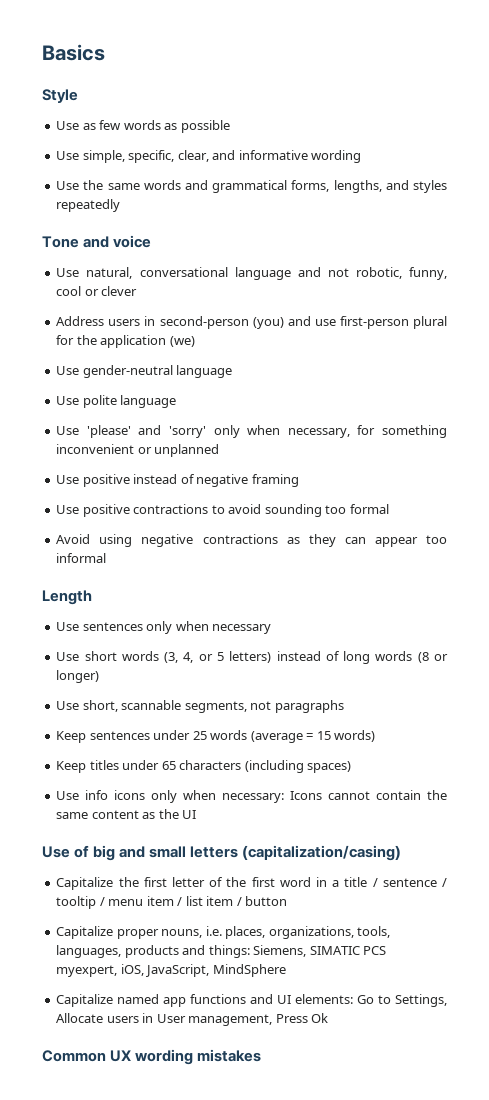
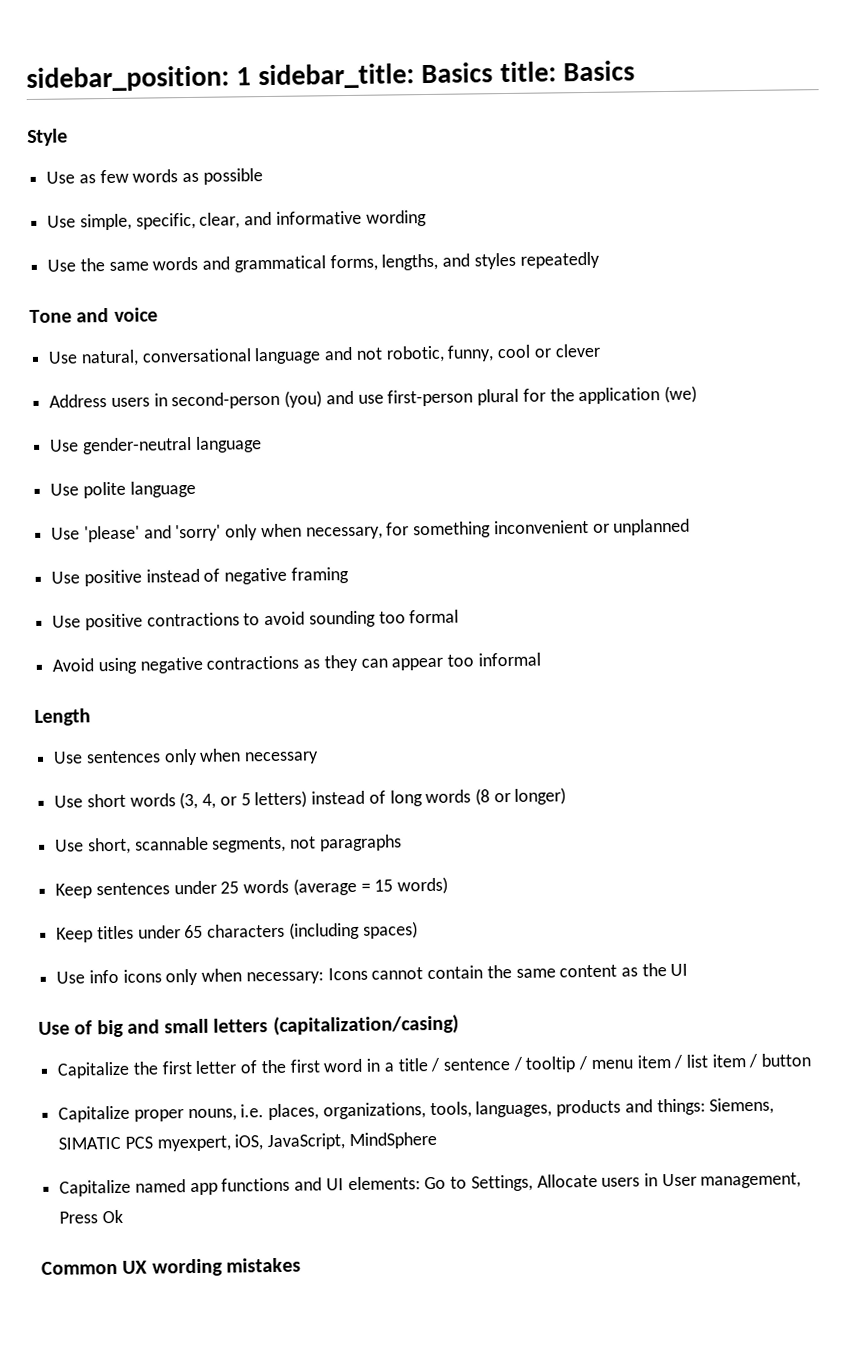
- Basics
+ sidebar_position: 1 sidebar_title: Basics title: Basics

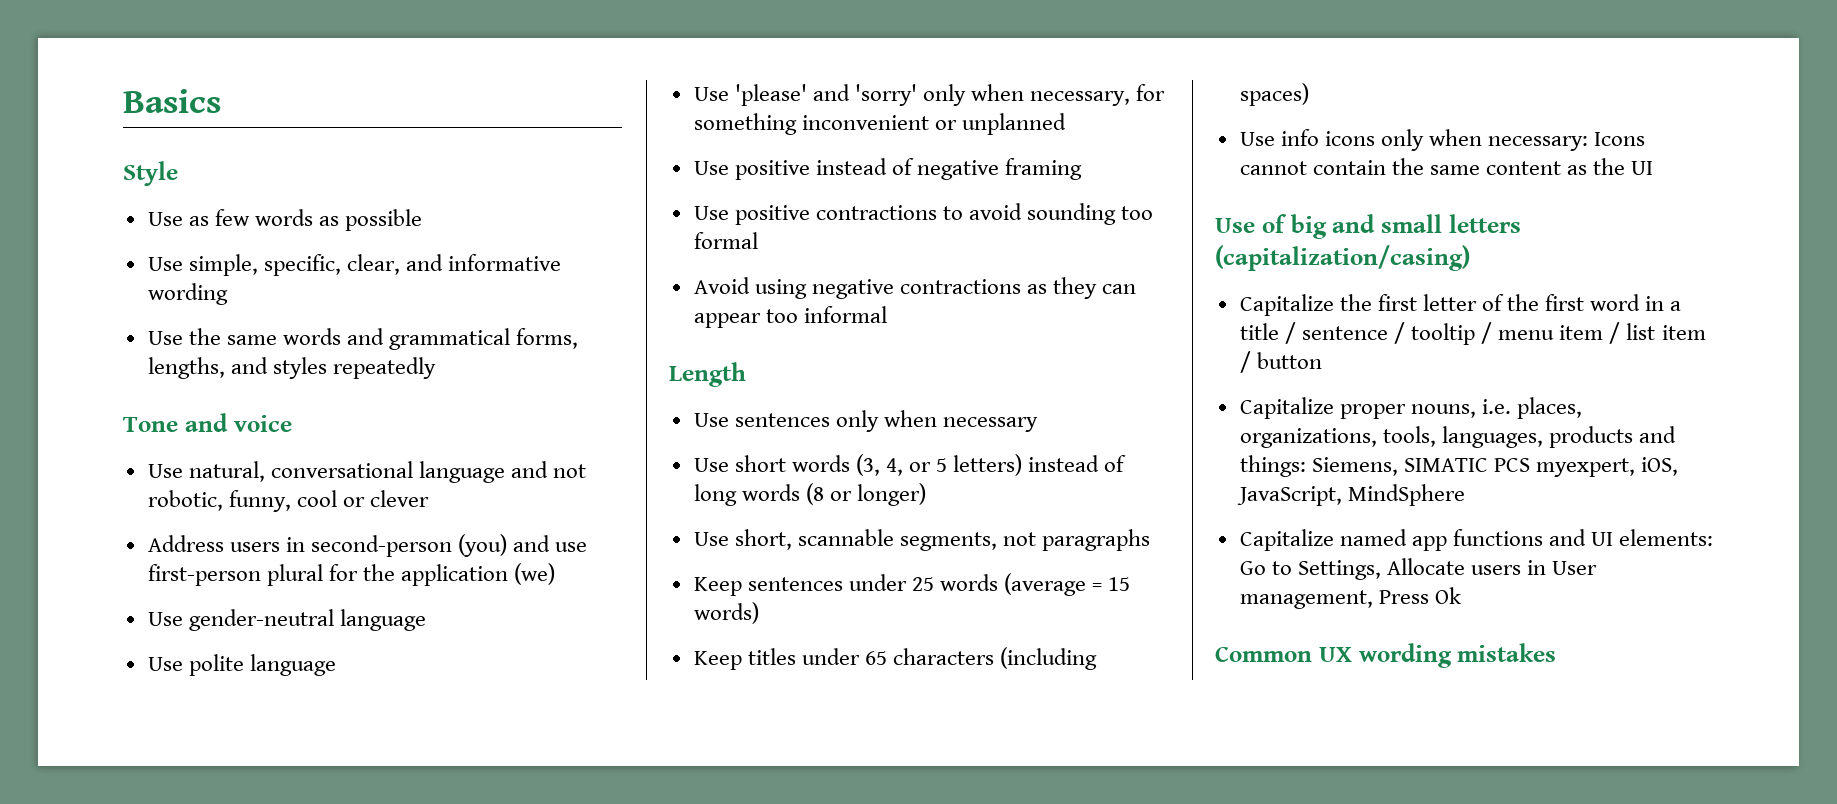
- sidebar_position: 1 sidebar_title: Basics title: Basics
+ Basics

